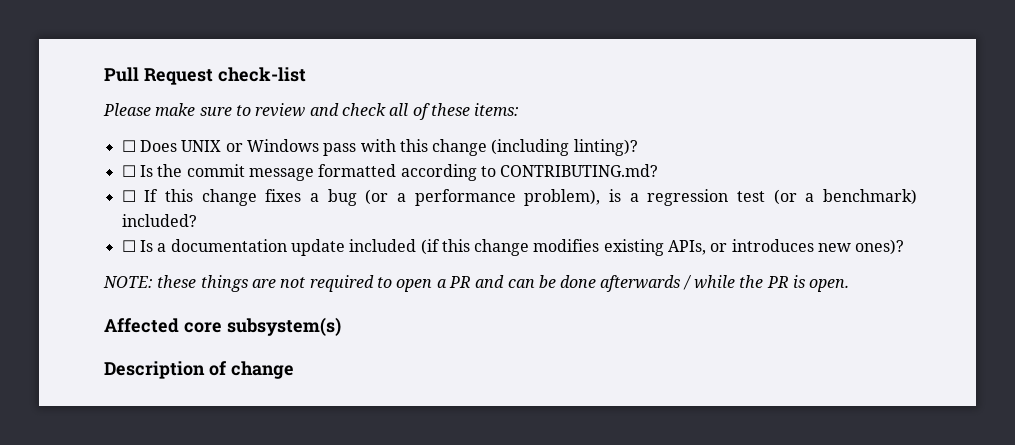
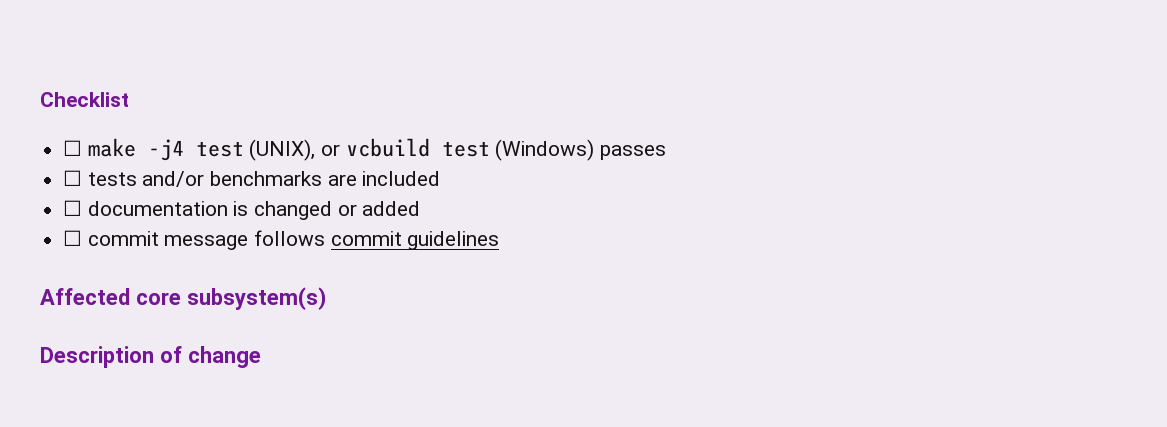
- Pull Request check-list
- Please make sure to review and check all of these items:
- ☐ Does UNIX or Windows pass with this change (including linting)?
- ☐ Is the commit message formatted according to CONTRIBUTING.md?
- ☐ If this change fixes a bug (or a performance problem), is a regression test (or a benchmark) included?
- ☐ Is a documentation update included (if this change modifies existing APIs, or introduces new ones)?
- NOTE: these things are not required to open a PR and can be done afterwards / while the PR is open.
+ Checklist
+ ☐ make -j4 test (UNIX), or vcbuild test (Windows) passes
+ ☐ tests and/or benchmarks are included
+ ☐ documentation is changed or added
+ ☐ commit message follows commit guidelines

